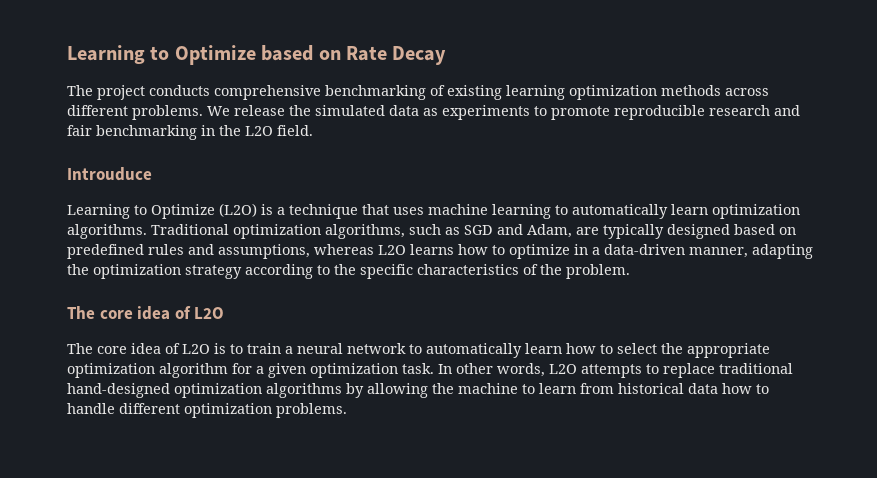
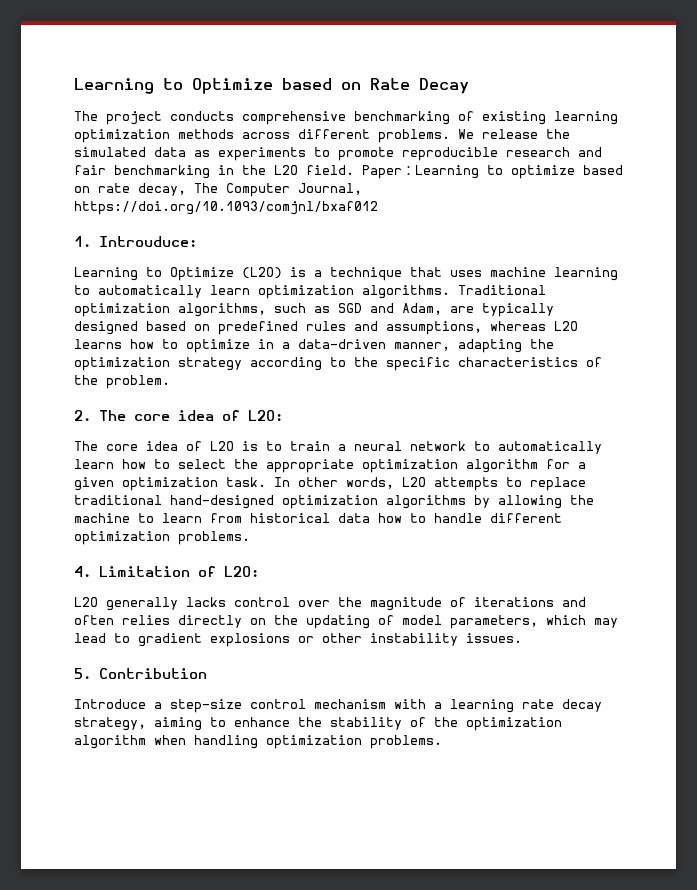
- We release the simulated data as experiments to promote reproducible research and fair benchmarking in the L2O field.
- Introuduce
+ We release the simulated data as experiments to promote reproducible research and fair benchmarking in the L2O field. Paper：Learning to optimize based on rate decay, The Computer Journal, https://doi.org/10.1093/comjnl/bxaf012
+ 1. Introuduce:
  Traditional optimization algorithms, such as SGD and Adam, are typically designed based on predefined rules and assumptions, whereas L2O learns how to optimize in a data-driven manner, adapting the optimization strategy according to the specific characteristics of the problem.
- The core idea of L2O
+ 2. The core idea of L2O:
+ 4. Limitation of L2O:
+ L2O generally lacks control over the magnitude of iterations and often relies directly on the updating of model parameters, which may lead to gradient explosions or other instability issues.
+ 5. Contribution
+ Introduce a step-size control mechanism with a learning rate decay strategy, aiming to enhance the stability of the optimization algorithm when handling optimization problems.

